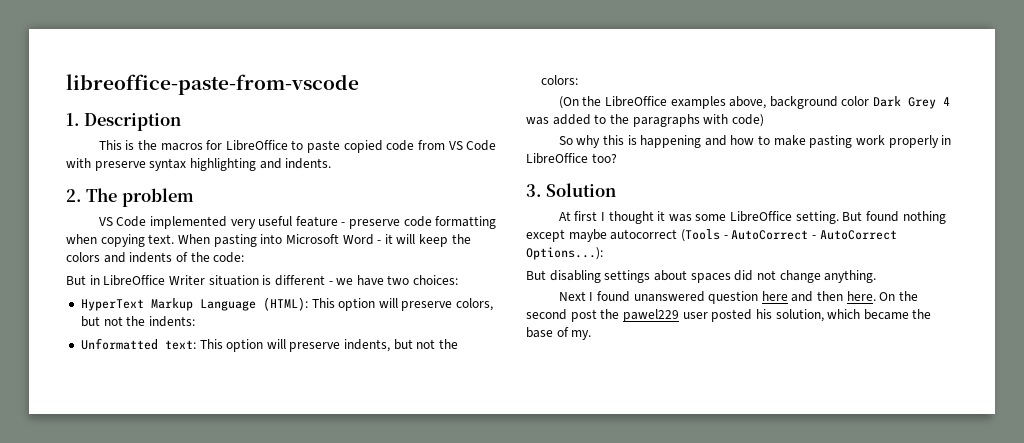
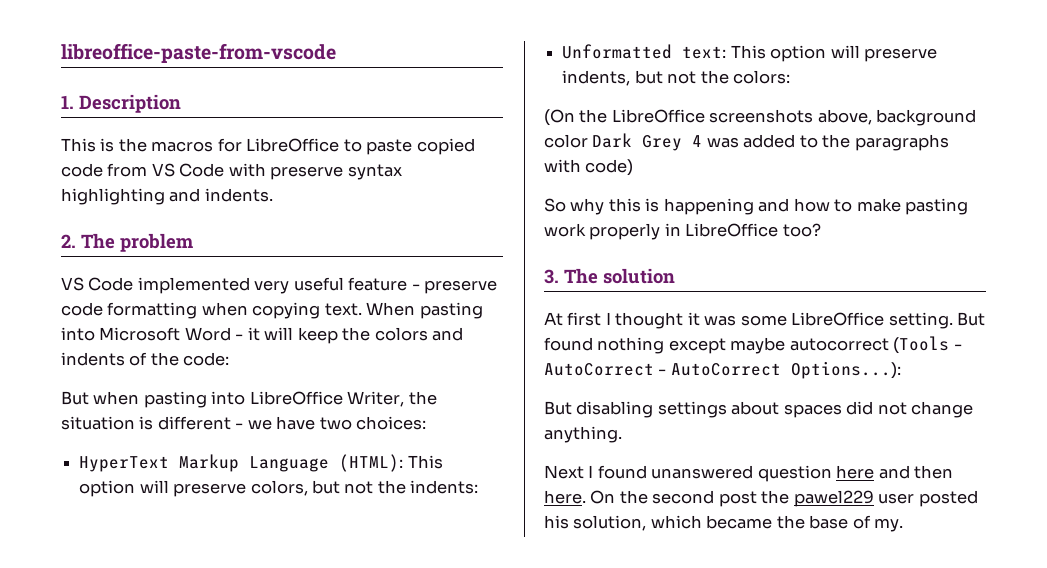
- But in LibreOffice Writer situation is different - we have two choices:
+ But when pasting into LibreOffice Writer, the situation is different - we have two choices:
- (On the LibreOffice examples above, background color Dark Grey 4 was added to the paragraphs with code)
+ (On the LibreOffice screenshots above, background color Dark Grey 4 was added to the paragraphs with code)
- 3. Solution
+ 3. The solution

